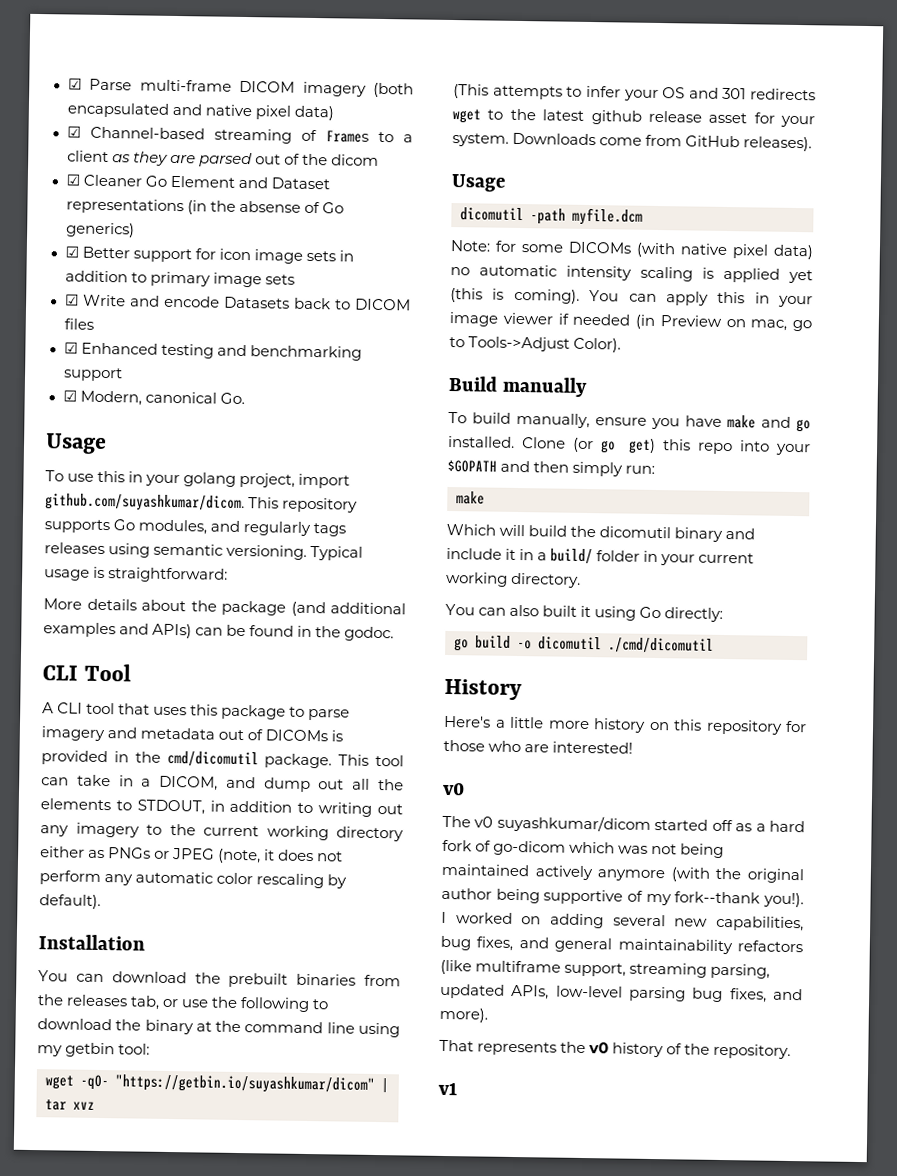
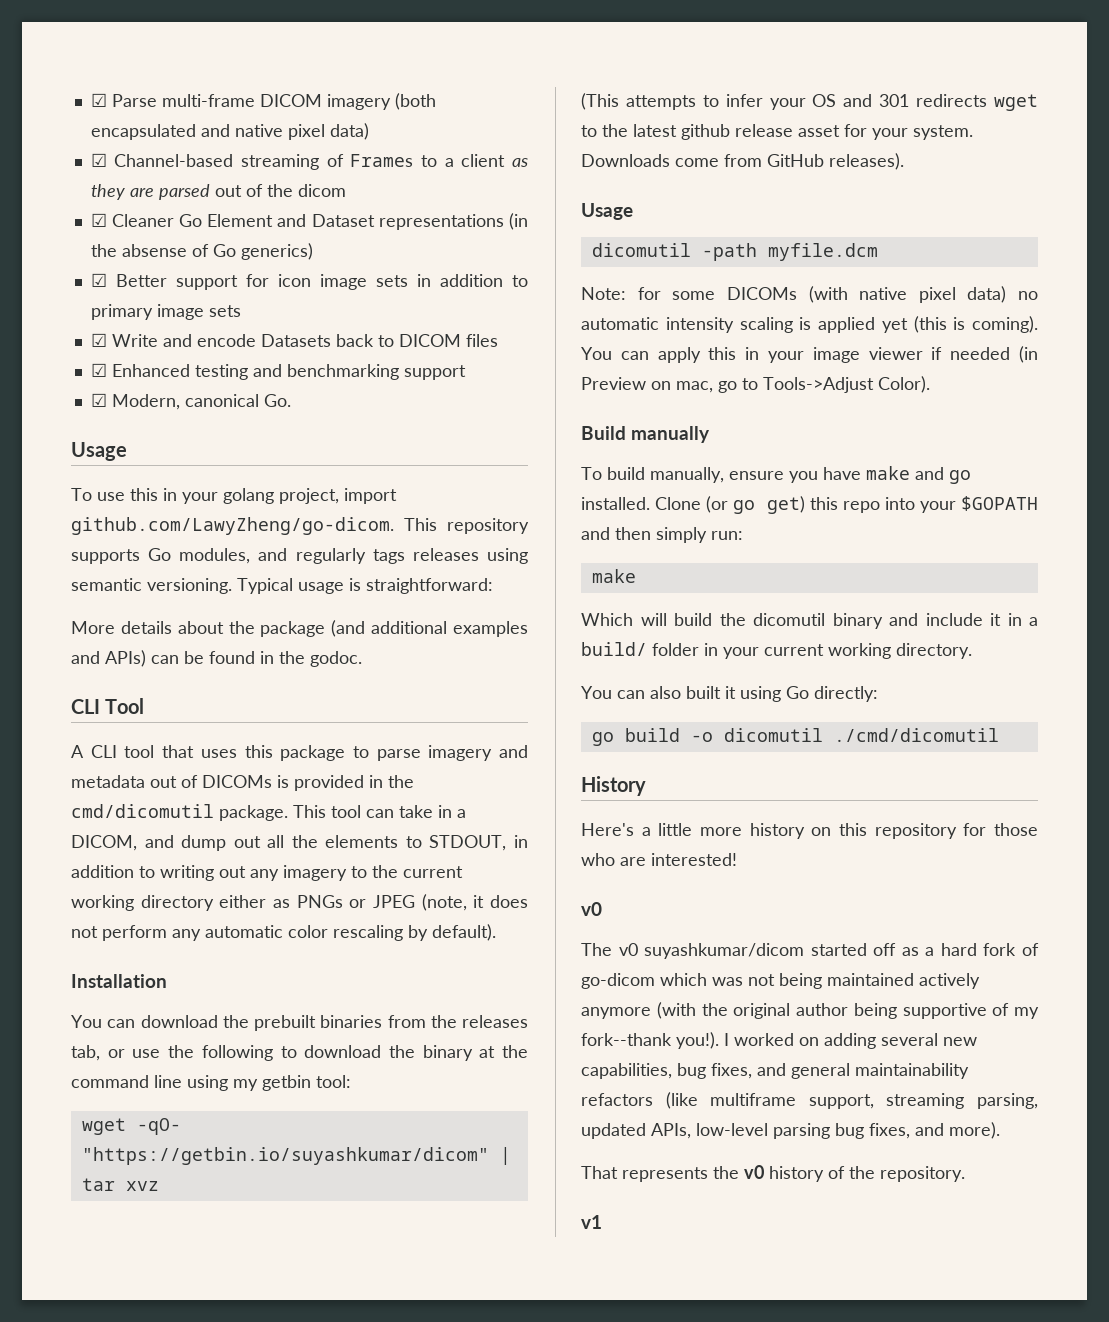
- To use this in your golang project, import github.com/suyashkumar/dicom. This repository supports Go modules, and regularly tags releases using semantic versioning.
+ To use this in your golang project, import github.com/LawyZheng/go-dicom. This repository supports Go modules, and regularly tags releases using semantic versioning.

